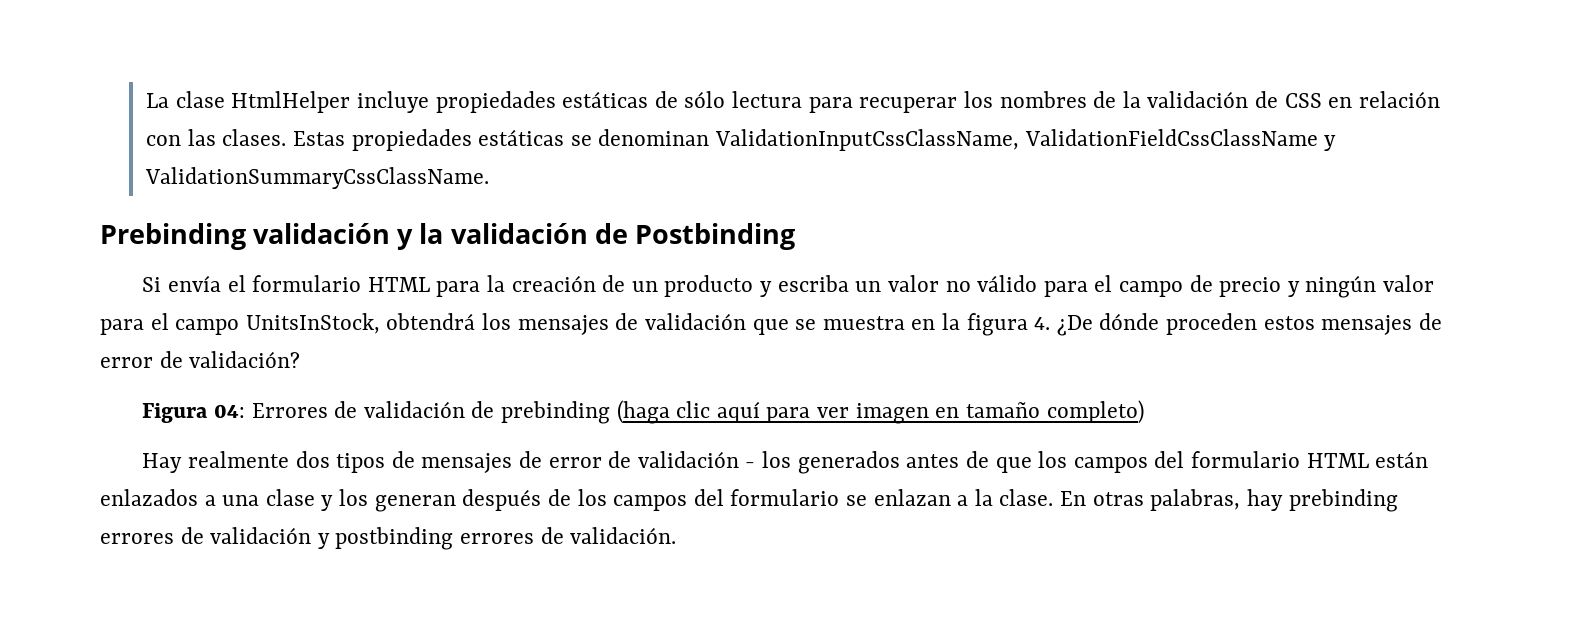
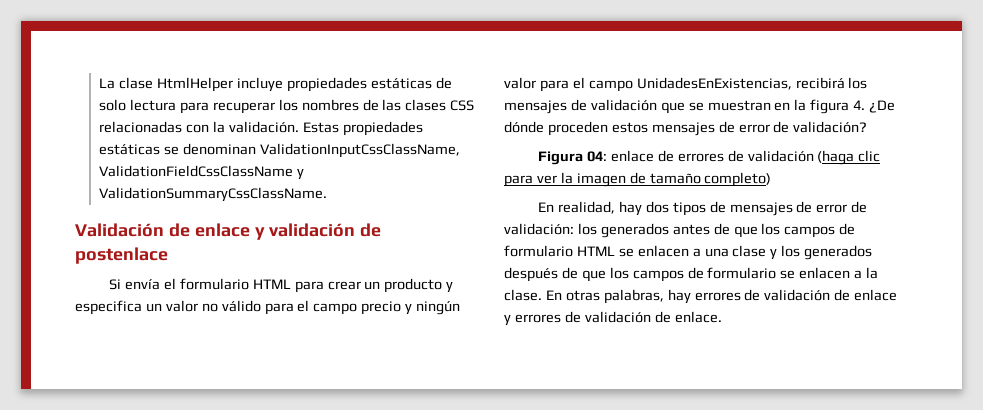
- La clase HtmlHelper incluye propiedades estáticas de sólo lectura para recuperar los nombres de la validación de CSS en relación con las clases.
+ La clase HtmlHelper incluye propiedades estáticas de solo lectura para recuperar los nombres de las clases CSS relacionadas con la validación.
- Prebinding validación y la validación de Postbinding
+ Validación de enlace y validación de postenlace
- Si envía el formulario HTML para la creación de un producto y escriba un valor no válido para el campo de precio y ningún valor para el campo UnitsInStock, obtendrá los mensajes de validación que se muestra en la figura 4. ¿De dónde proceden estos mensajes de error de validación?
+ Si envía el formulario HTML para crear un producto y especifica un valor no válido para el campo precio y ningún valor para el campo UnidadesEnExistencias, recibirá los mensajes de validación que se muestran en la figura 4. ¿De dónde proceden estos mensajes de error de validación?
- Figura 04: Errores de validación de prebinding (haga clic aquí para ver imagen en tamaño completo)
+ Figura 04: enlace de errores de validación (haga clic para ver la imagen de tamaño completo)
- Hay realmente dos tipos de mensajes de error de validación - los generados antes de que los campos del formulario HTML están enlazados a una clase y los generan después de los campos del formulario se enlazan a la clase.
+ En realidad, hay dos tipos de mensajes de error de validación: los generados antes de que los campos de formulario HTML se enlacen a una clase y los generados después de que los campos de formulario se enlacen a la clase.
- En otras palabras, hay prebinding errores de validación y postbinding errores de validación.
+ En otras palabras, hay errores de validación de enlace y errores de validación de enlace.

